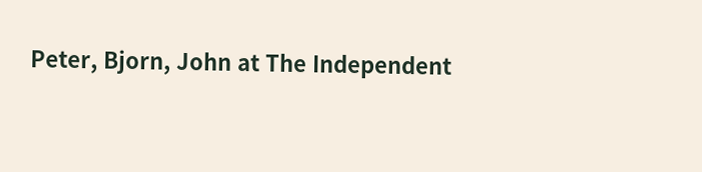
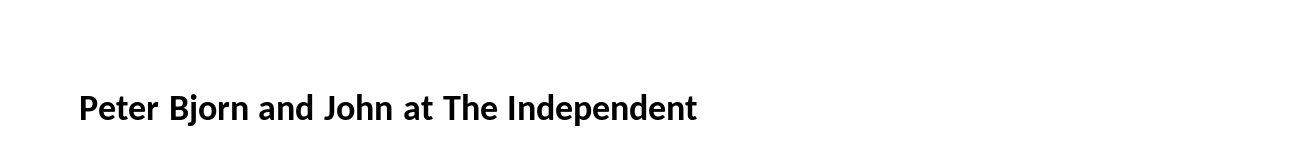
- Peter, Bjorn, John at The Independent
+ Peter Bjorn and John at The Independent

